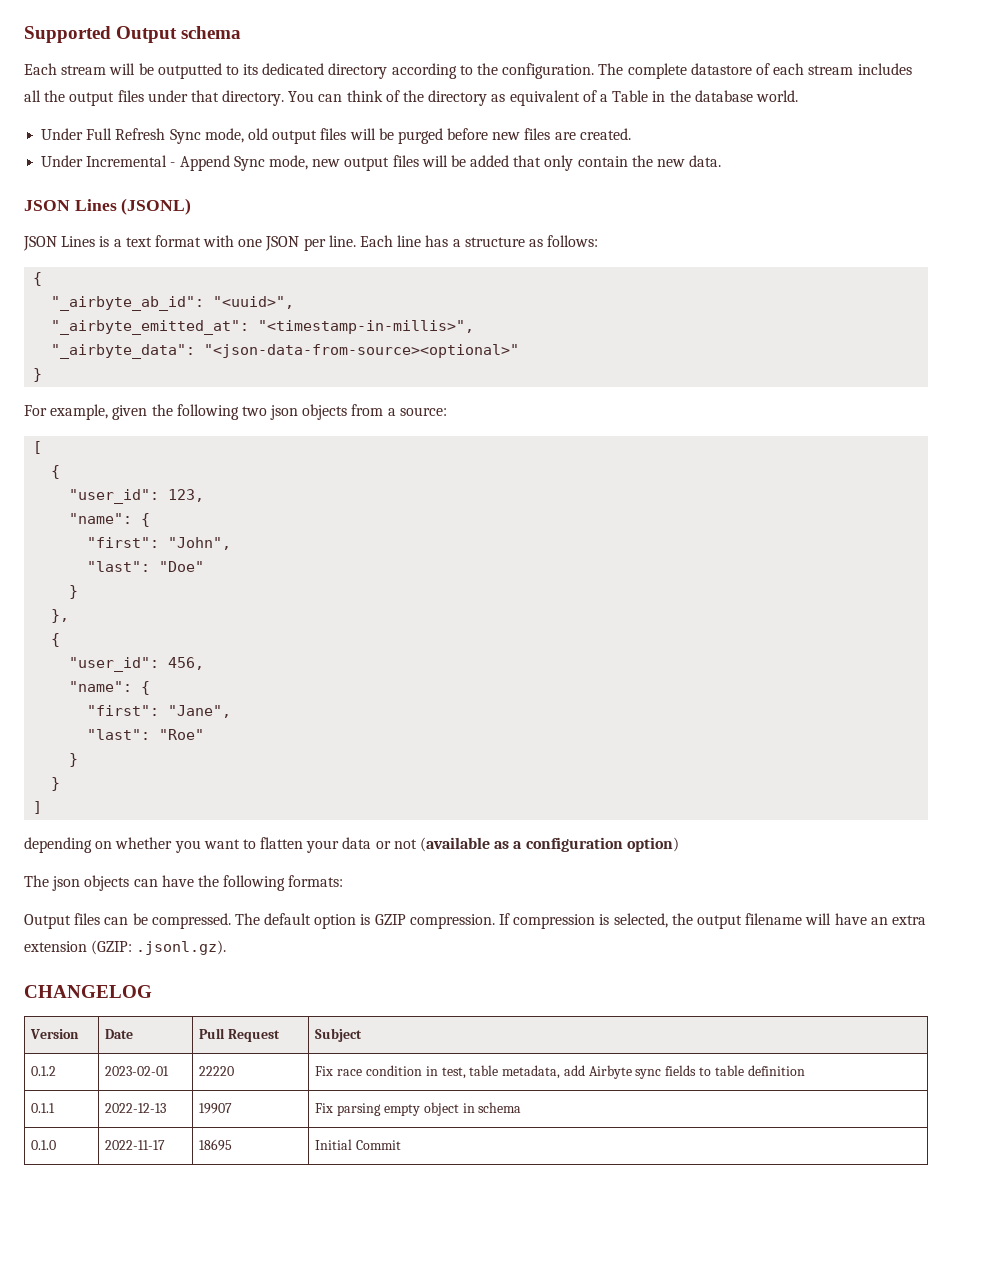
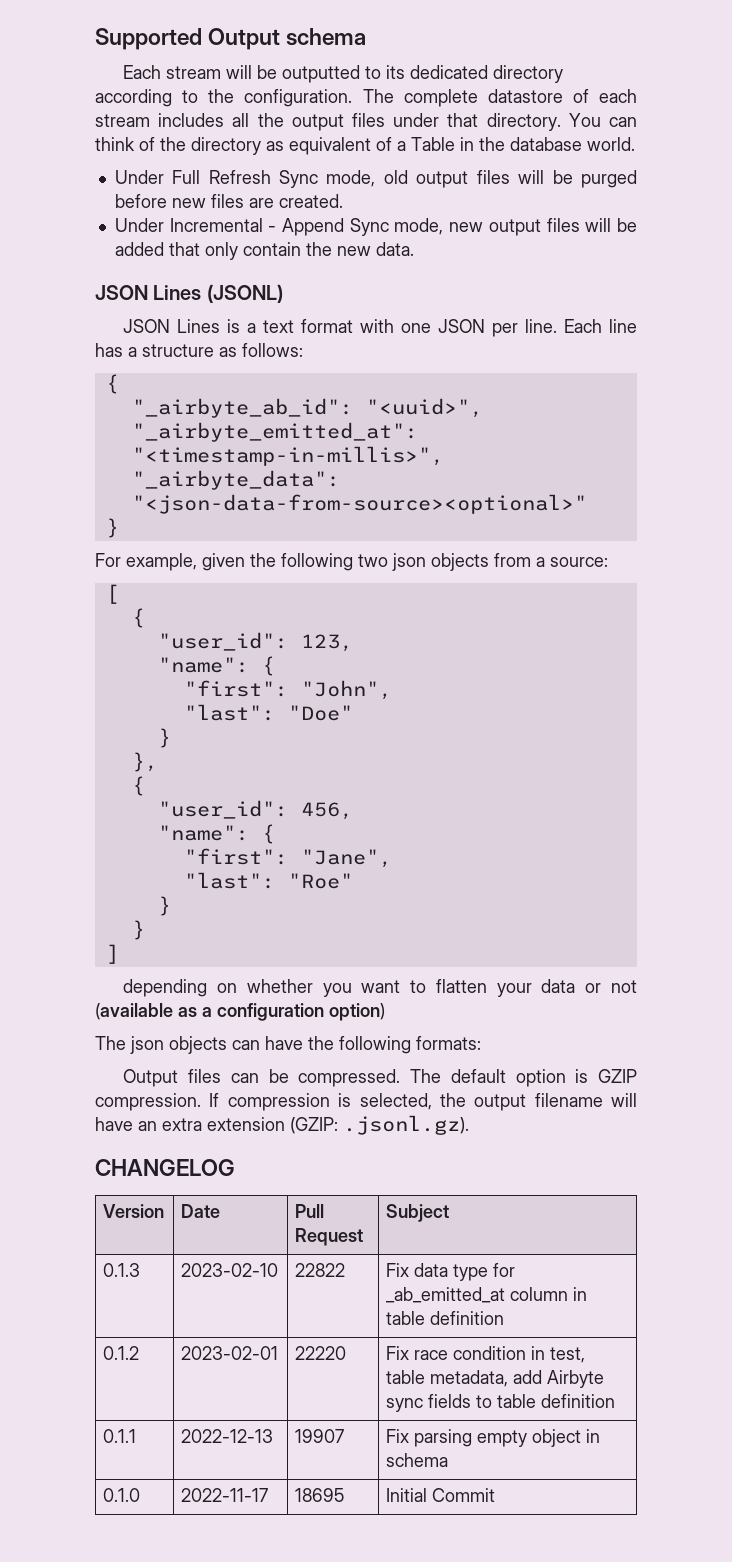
+ 0.1.3 | 2023-02-10 | 22822 | Fix data type for _ab_emitted_at column in table definition

